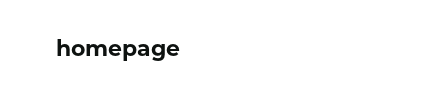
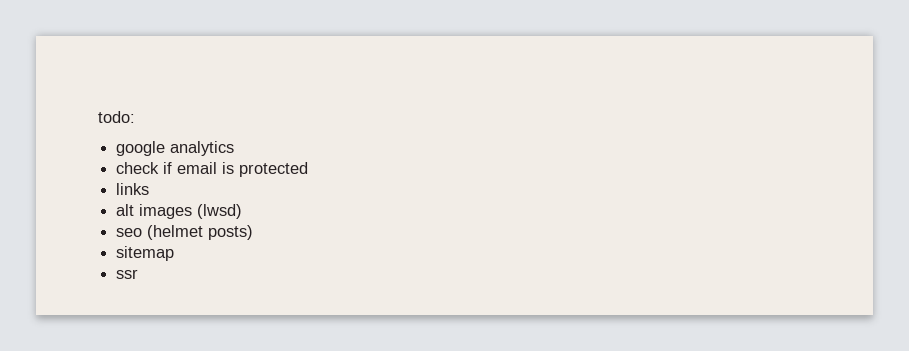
- homepage
+ todo:
+ google analytics
+ check if email is protected
+ links
+ alt images (lwsd)
+ seo (helmet posts)
+ sitemap
+ ssr

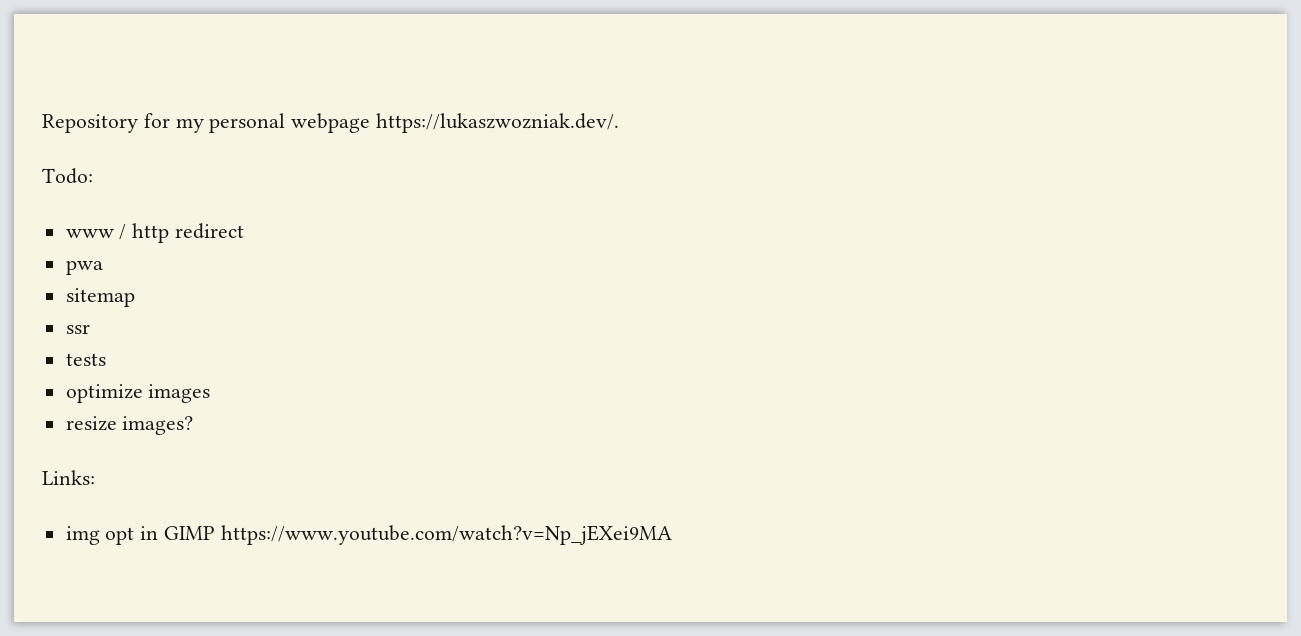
- todo:
- google analytics
- check if email is protected
- links
- alt images (lwsd)
- seo (helmet posts)
+ Repository for my personal webpage https://lukaszwozniak.dev/.
+ Todo:
+ www / http redirect
+ pwa
  sitemap
  ssr
+ tests
+ optimize images
+ resize images?
+ Links:
+ img opt in GIMP https://www.youtube.com/watch?v=Np_jEXei9MA

